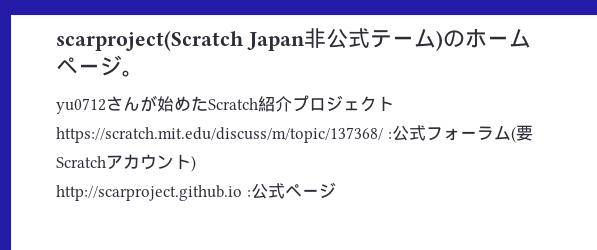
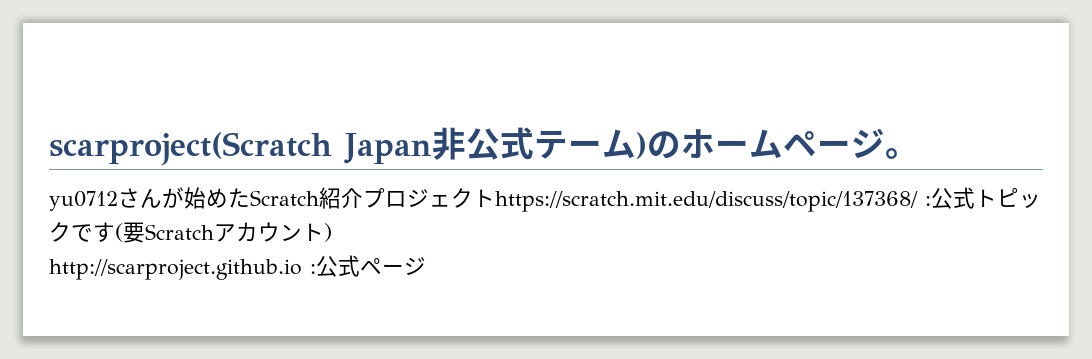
- yu0712さんが始めたScratch紹介プロジェクトhttps://scratch.mit.edu/discuss/m/topic/137368/ :公式フォーラム(要Scratchアカウント)
+ yu0712さんが始めたScratch紹介プロジェクトhttps://scratch.mit.edu/discuss/topic/137368/ :公式トピックです(要Scratchアカウント)

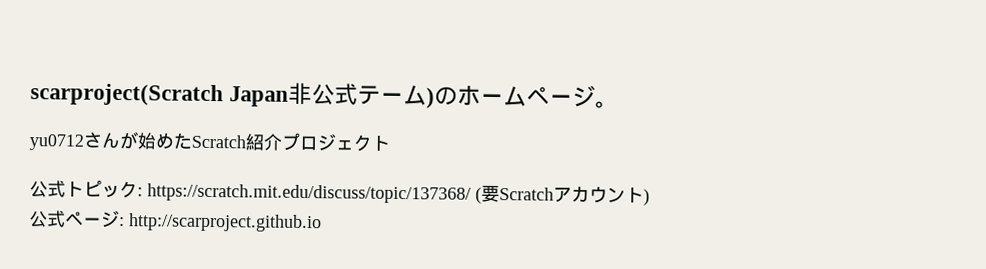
- yu0712さんが始めたScratch紹介プロジェクトhttps://scratch.mit.edu/discuss/topic/137368/ :公式トピックです(要Scratchアカウント)
+ yu0712さんが始めたScratch紹介プロジェクト
+ 公式トピック: https://scratch.mit.edu/discuss/topic/137368/ (要Scratchアカウント)
- http://scarproject.github.io :公式ページ
+ 公式ページ: http://scarproject.github.io

